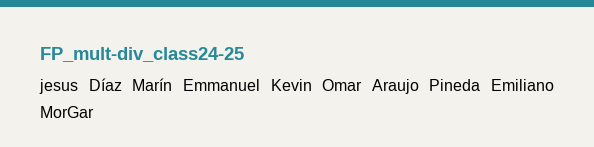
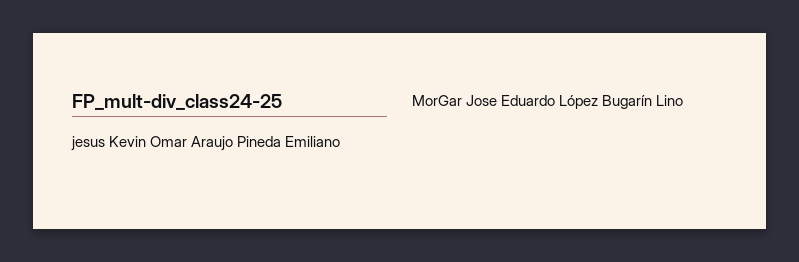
- jesus Díaz Marín Emmanuel Kevin Omar Araujo Pineda Emiliano MorGar
+ jesus Kevin Omar Araujo Pineda Emiliano MorGar Jose Eduardo López Bugarín Lino

